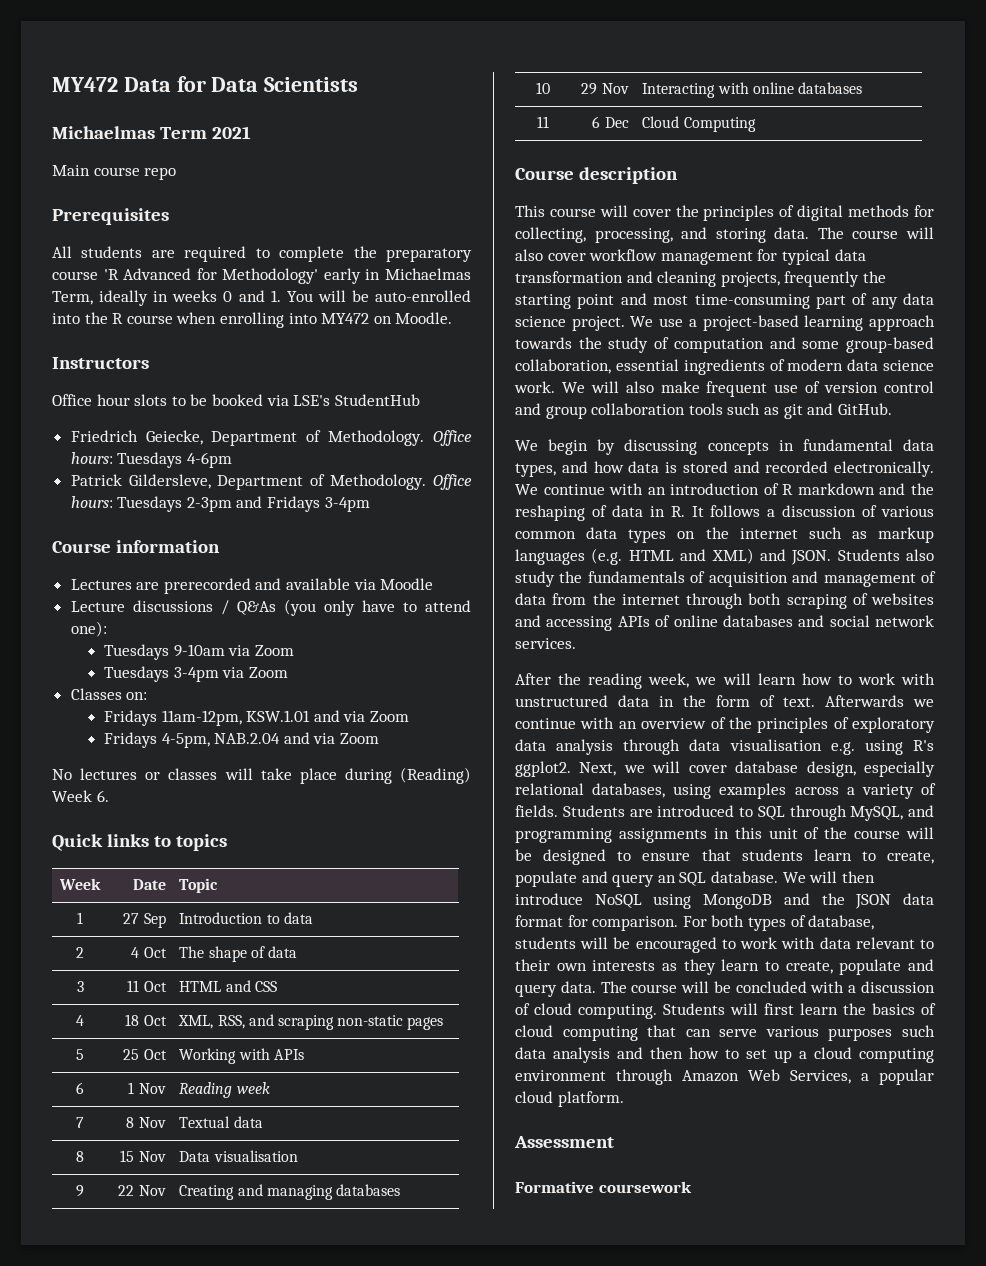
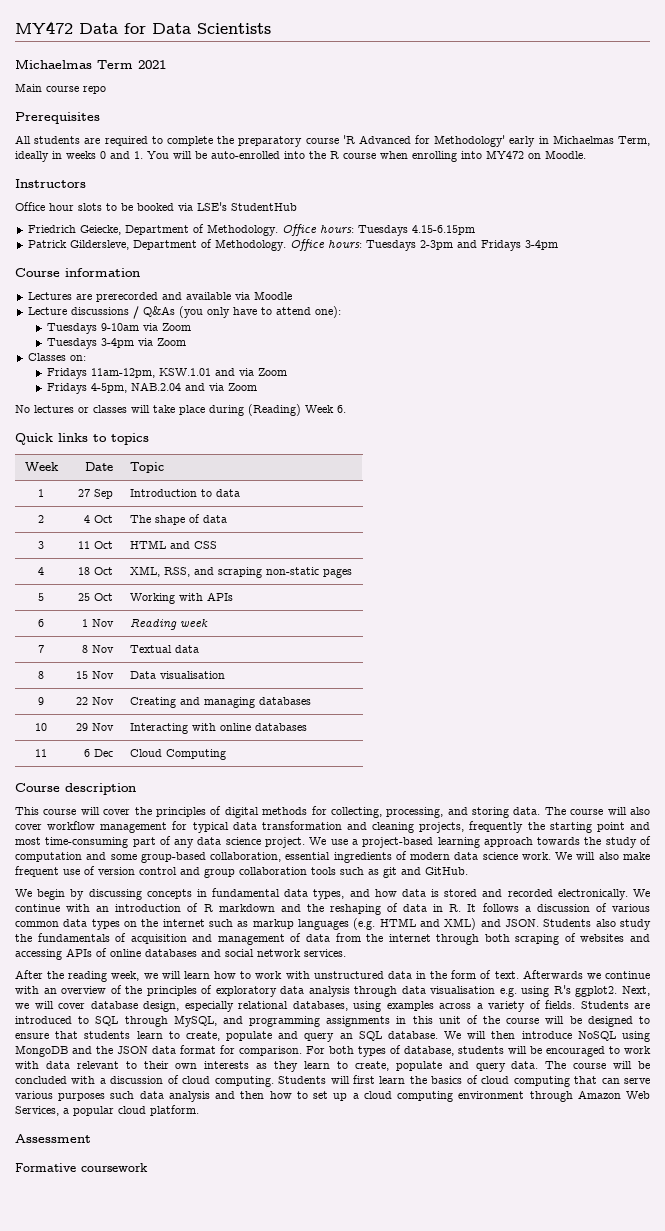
- Office hours: Tuesdays 4-6pm
+ Office hours: Tuesdays 4.15-6.15pm

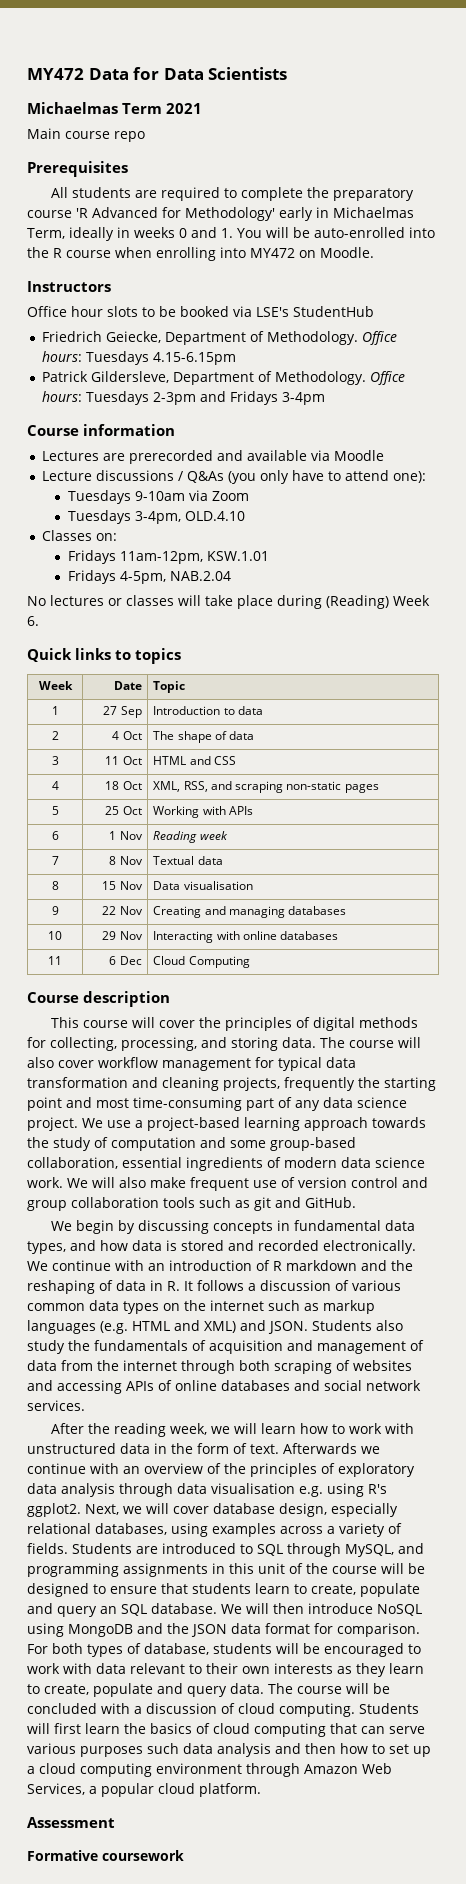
- Tuesdays 3-4pm via Zoom
+ Tuesdays 3-4pm, OLD.4.10
- Fridays 11am-12pm, KSW.1.01 and via Zoom
+ Fridays 11am-12pm, KSW.1.01
- Fridays 4-5pm, NAB.2.04 and via Zoom
+ Fridays 4-5pm, NAB.2.04

